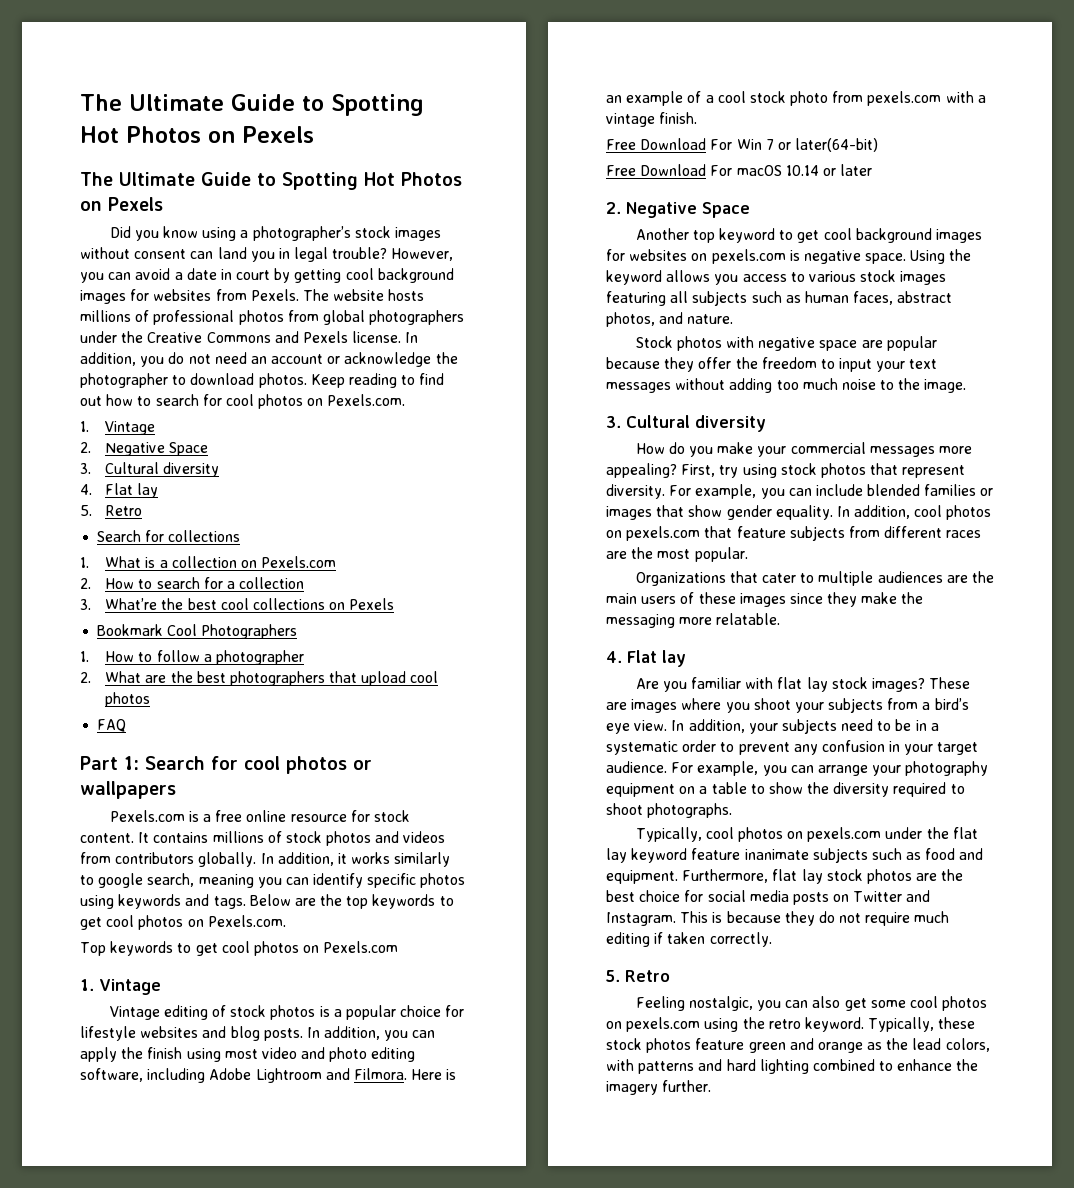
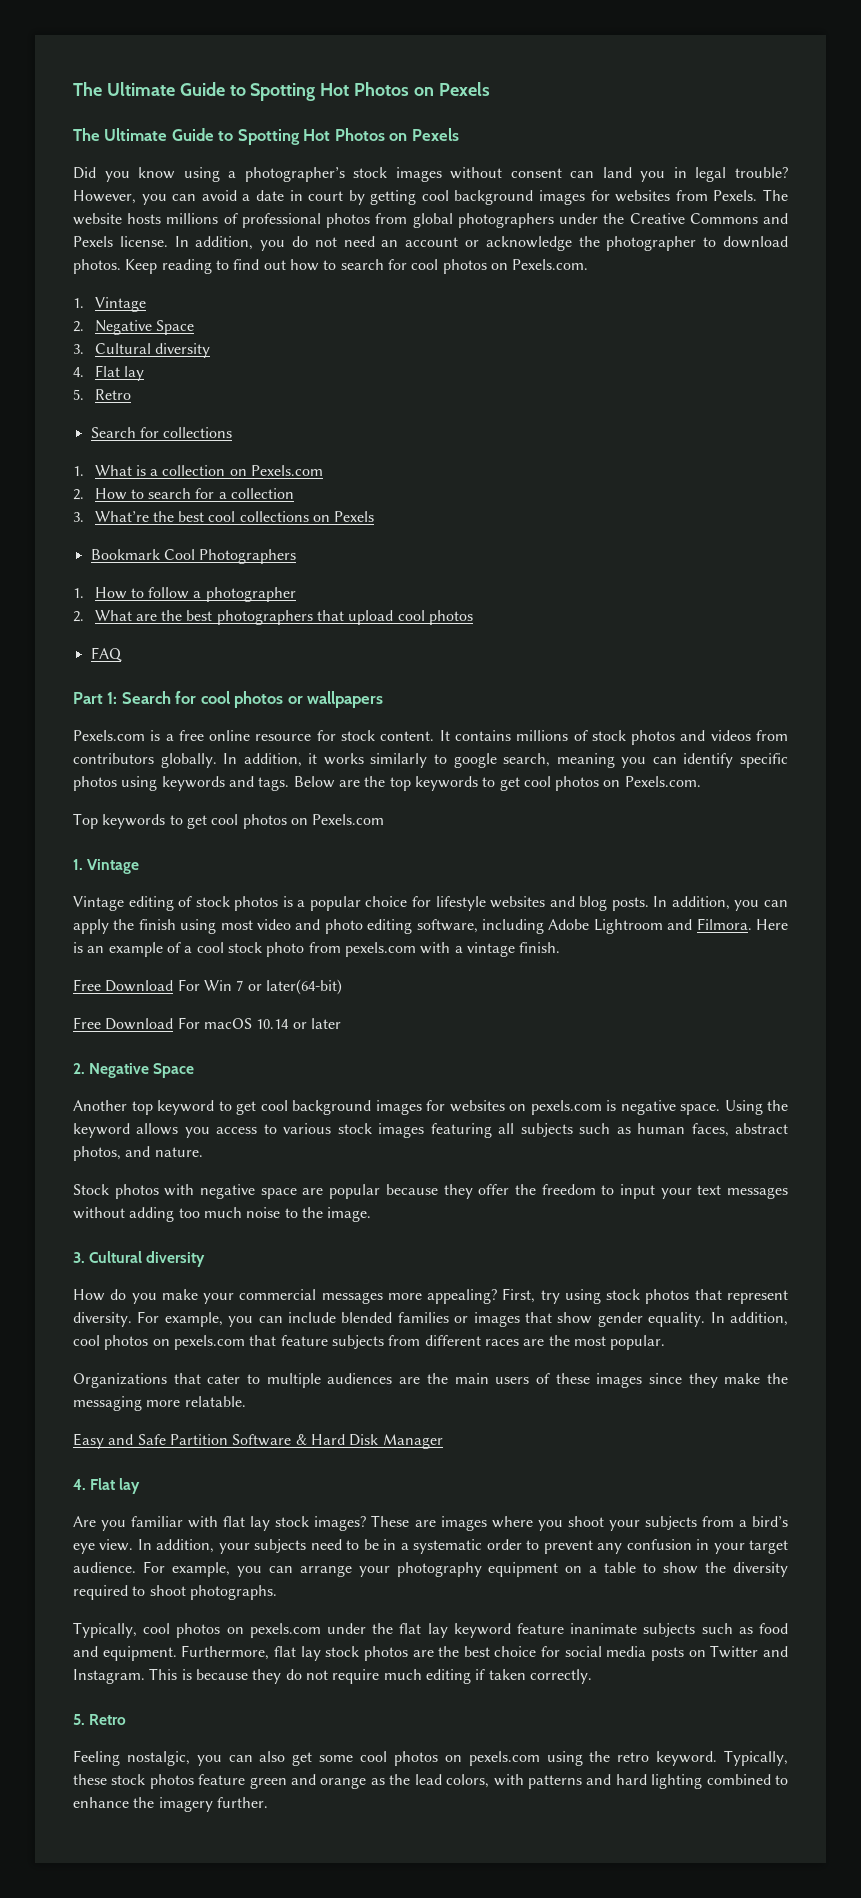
+ Easy and Safe Partition Software & Hard Disk Manager

